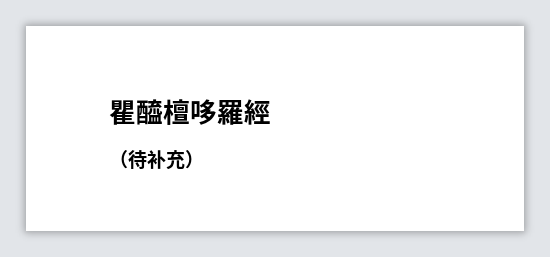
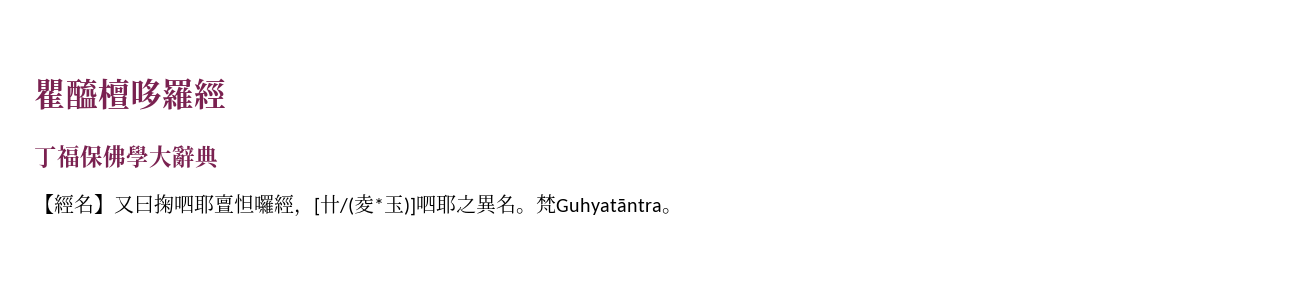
- （待补充）
+ 丁福保佛學大辭典
+ 【經名】又曰掬呬耶亶怛囉經，[卄/(夌*玉)]呬耶之異名。梵Guhyatāntra。

